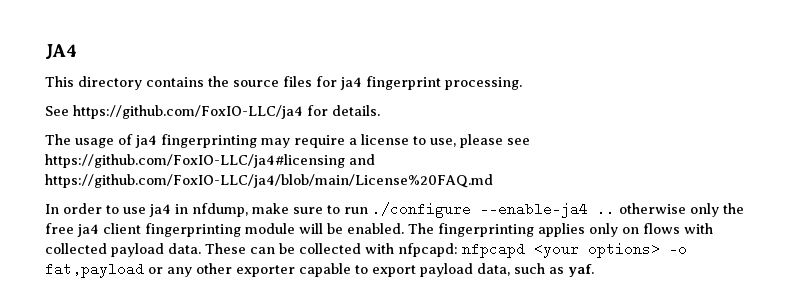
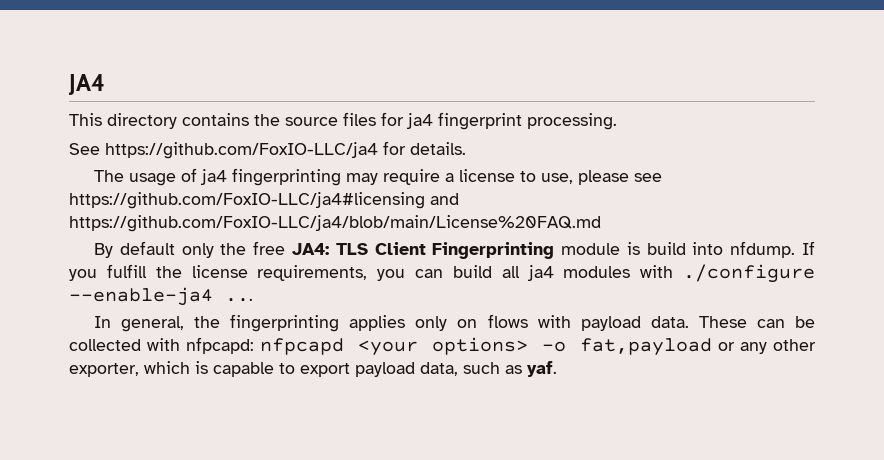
- In order to use ja4 in nfdump, make sure to run ./configure --enable-ja4 .. otherwise only the free ja4 client fingerprinting module will be enabled. The fingerprinting applies only on flows with collected payload data.
+ By default only the free JA4: TLS Client Fingerprinting module is build into nfdump. If you fulfill the license requirements, you can build all ja4 modules with ./configure --enable-ja4 ...
+ In general, the fingerprinting applies only on flows with payload data.
- These can be collected with nfpcapd: nfpcapd <your options> -o fat,payload or any other exporter capable to export payload data, such as yaf.
+ These can be collected with nfpcapd: nfpcapd <your options> -o fat,payload or any other exporter, which is capable to export payload data, such as yaf.

